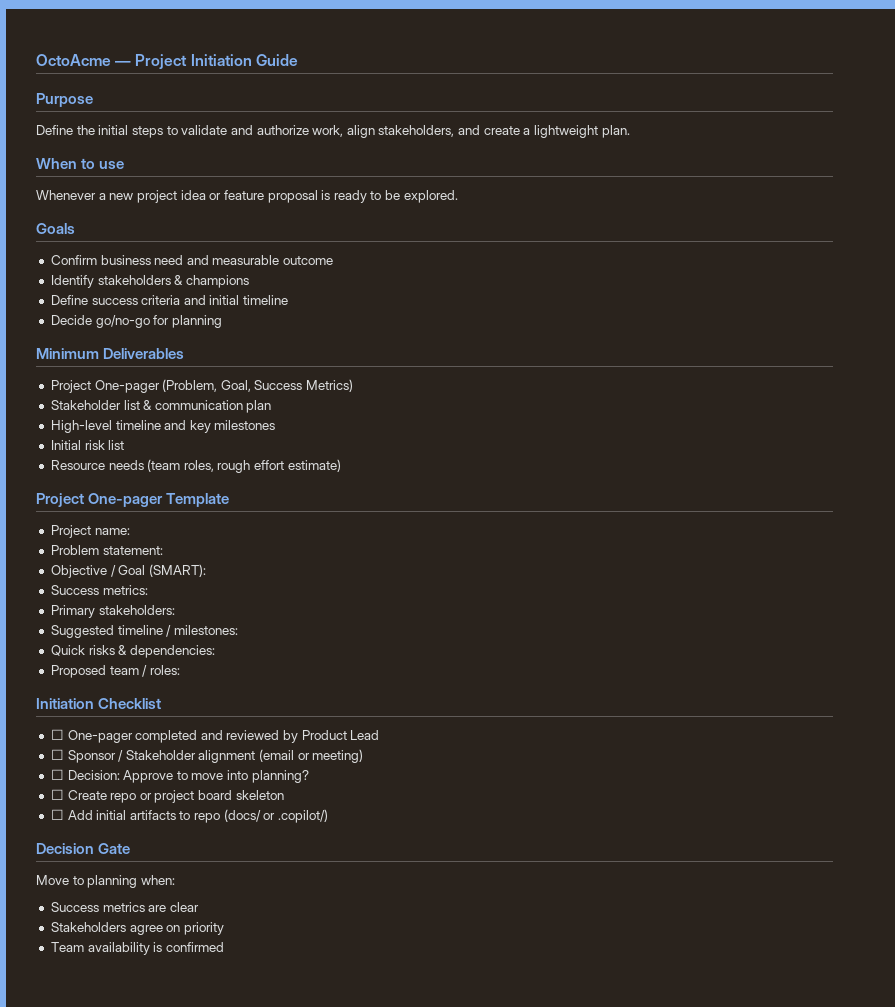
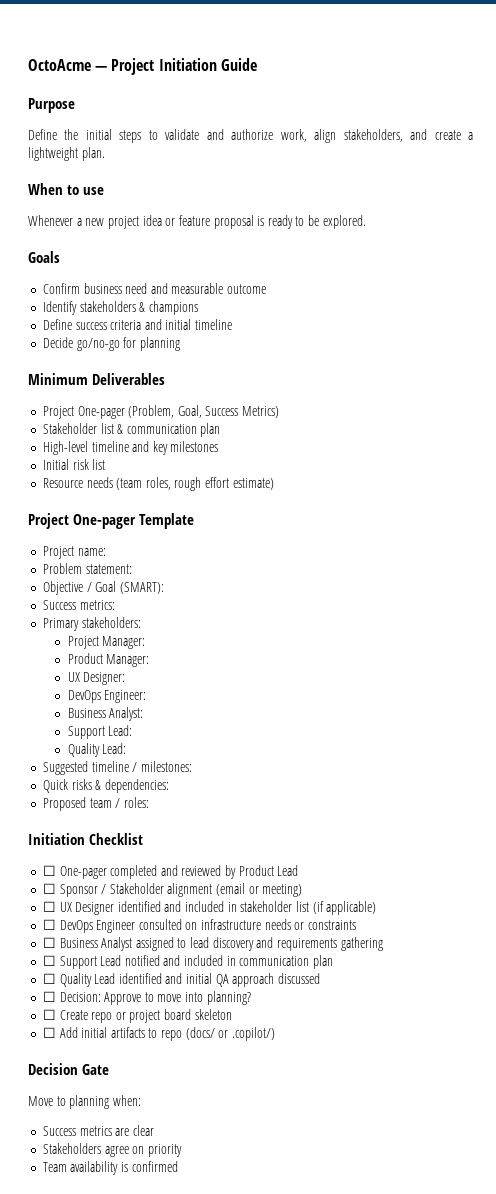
+ Project Manager:
+ Product Manager:
+ UX Designer:
+ DevOps Engineer:
+ Business Analyst:
+ Support Lead:
+ Quality Lead:
+ ☐ UX Designer identified and included in stakeholder list (if applicable)
+ ☐ DevOps Engineer consulted on infrastructure needs or constraints
+ ☐ Business Analyst assigned to lead discovery and requirements gathering
+ ☐ Support Lead notified and included in communication plan
+ ☐ Quality Lead identified and initial QA approach discussed

